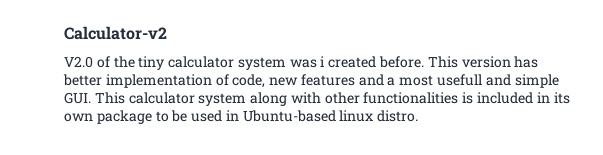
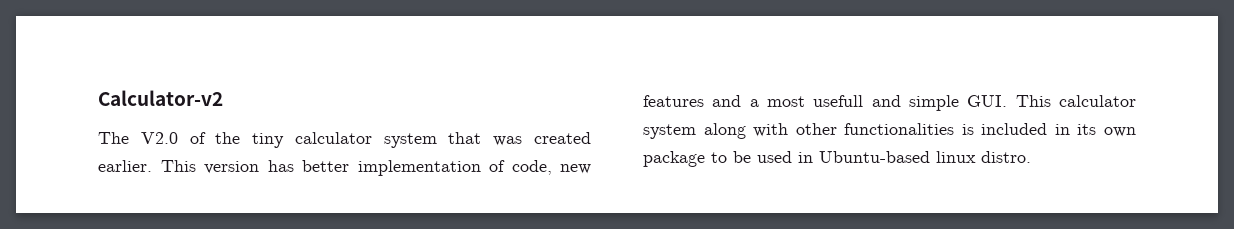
- V2.0 of the tiny calculator system was i created before.
+ The V2.0 of the tiny calculator system that was created earlier.

